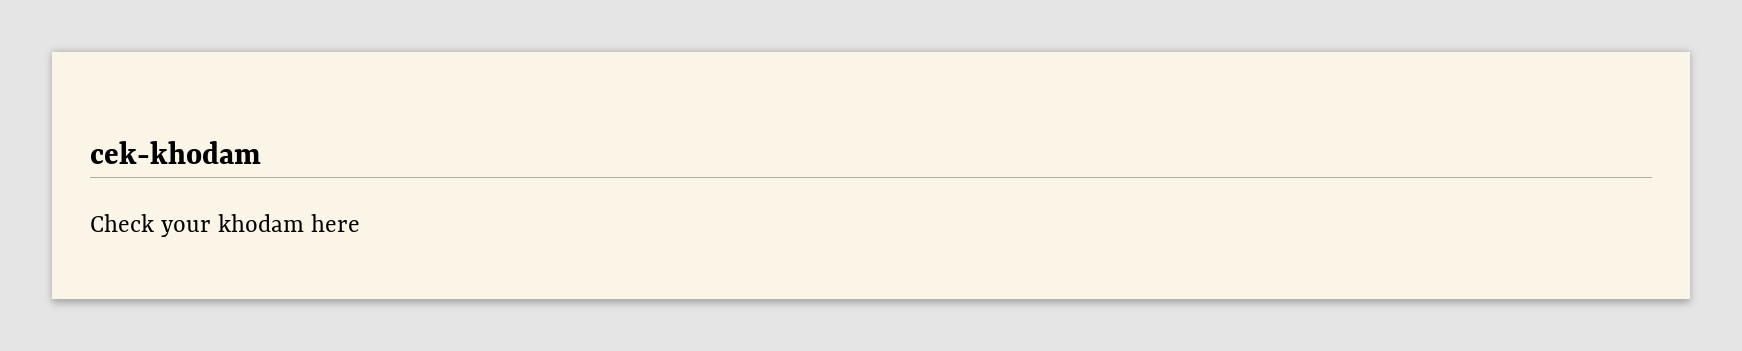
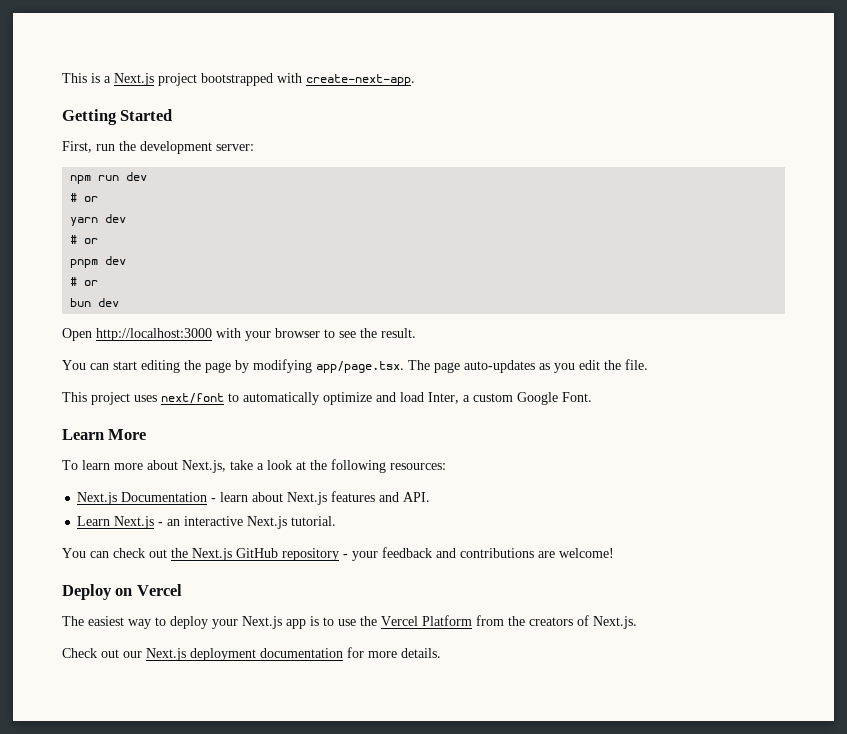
- cek-khodam
- Check your khodam here
+ This is a Next.js project bootstrapped with create-next-app.
+ Getting Started
+ First, run the development server:
+ npm run dev
+ # or
+ yarn dev
+ # or
+ pnpm dev
+ # or
+ bun dev
+ Open http://localhost:3000 with your browser to see the result.
+ You can start editing the page by modifying app/page.tsx. The page auto-updates as you edit the file.
+ This project uses next/font to automatically optimize and load Inter, a custom Google Font.
+ Learn More
+ To learn more about Next.js, take a look at the following resources:
+ Next.js Documentation - learn about Next.js features and API.
+ Learn Next.js - an interactive Next.js tutorial.
+ You can check out the Next.js GitHub repository - your feedback and contributions are welcome!
+ Deploy on Vercel
+ The easiest way to deploy your Next.js app is to use the Vercel Platform from the creators of Next.js.
+ Check out our Next.js deployment documentation for more details.

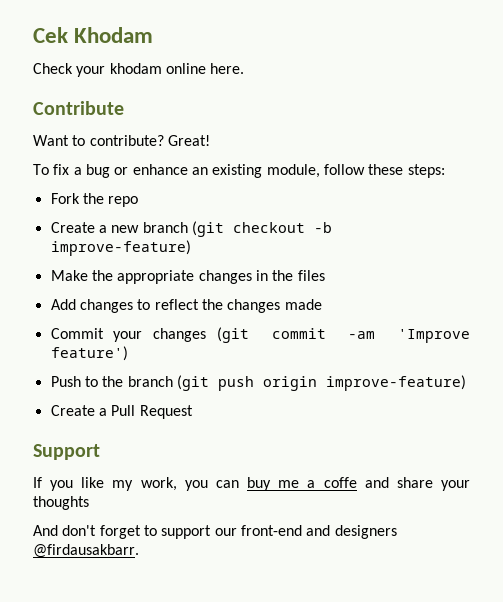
- This is a Next.js project bootstrapped with create-next-app.
- Getting Started
- First, run the development server:
- npm run dev
- # or
- yarn dev
- # or
- pnpm dev
- # or
- bun dev
- Open http://localhost:3000 with your browser to see the result.
- You can start editing the page by modifying app/page.tsx. The page auto-updates as you edit the file.
- This project uses next/font to automatically optimize and load Inter, a custom Google Font.
- Learn More
- To learn more about Next.js, take a look at the following resources:
- Next.js Documentation - learn about Next.js features and API.
- Learn Next.js - an interactive Next.js tutorial.
- You can check out the Next.js GitHub repository - your feedback and contributions are welcome!
- Deploy on Vercel
- The easiest way to deploy your Next.js app is to use the Vercel Platform from the creators of Next.js.
- Check out our Next.js deployment documentation for more details.
+ Cek Khodam
+ Check your khodam online here.
+ Contribute
+ Want to contribute? Great!
+ To fix a bug or enhance an existing module, follow these steps:
+ Fork the repo
+ Create a new branch (git checkout -b improve-feature)
+ Make the appropriate changes in the files
+ Add changes to reflect the changes made
+ Commit your changes (git commit -am 'Improve feature')
+ Push to the branch (git push origin improve-feature)
+ Create a Pull Request
+ Support
+ If you like my work, you can buy me a coffe and share your thoughts
+ And don't forget to support our front-end and designers @firdausakbarr.

